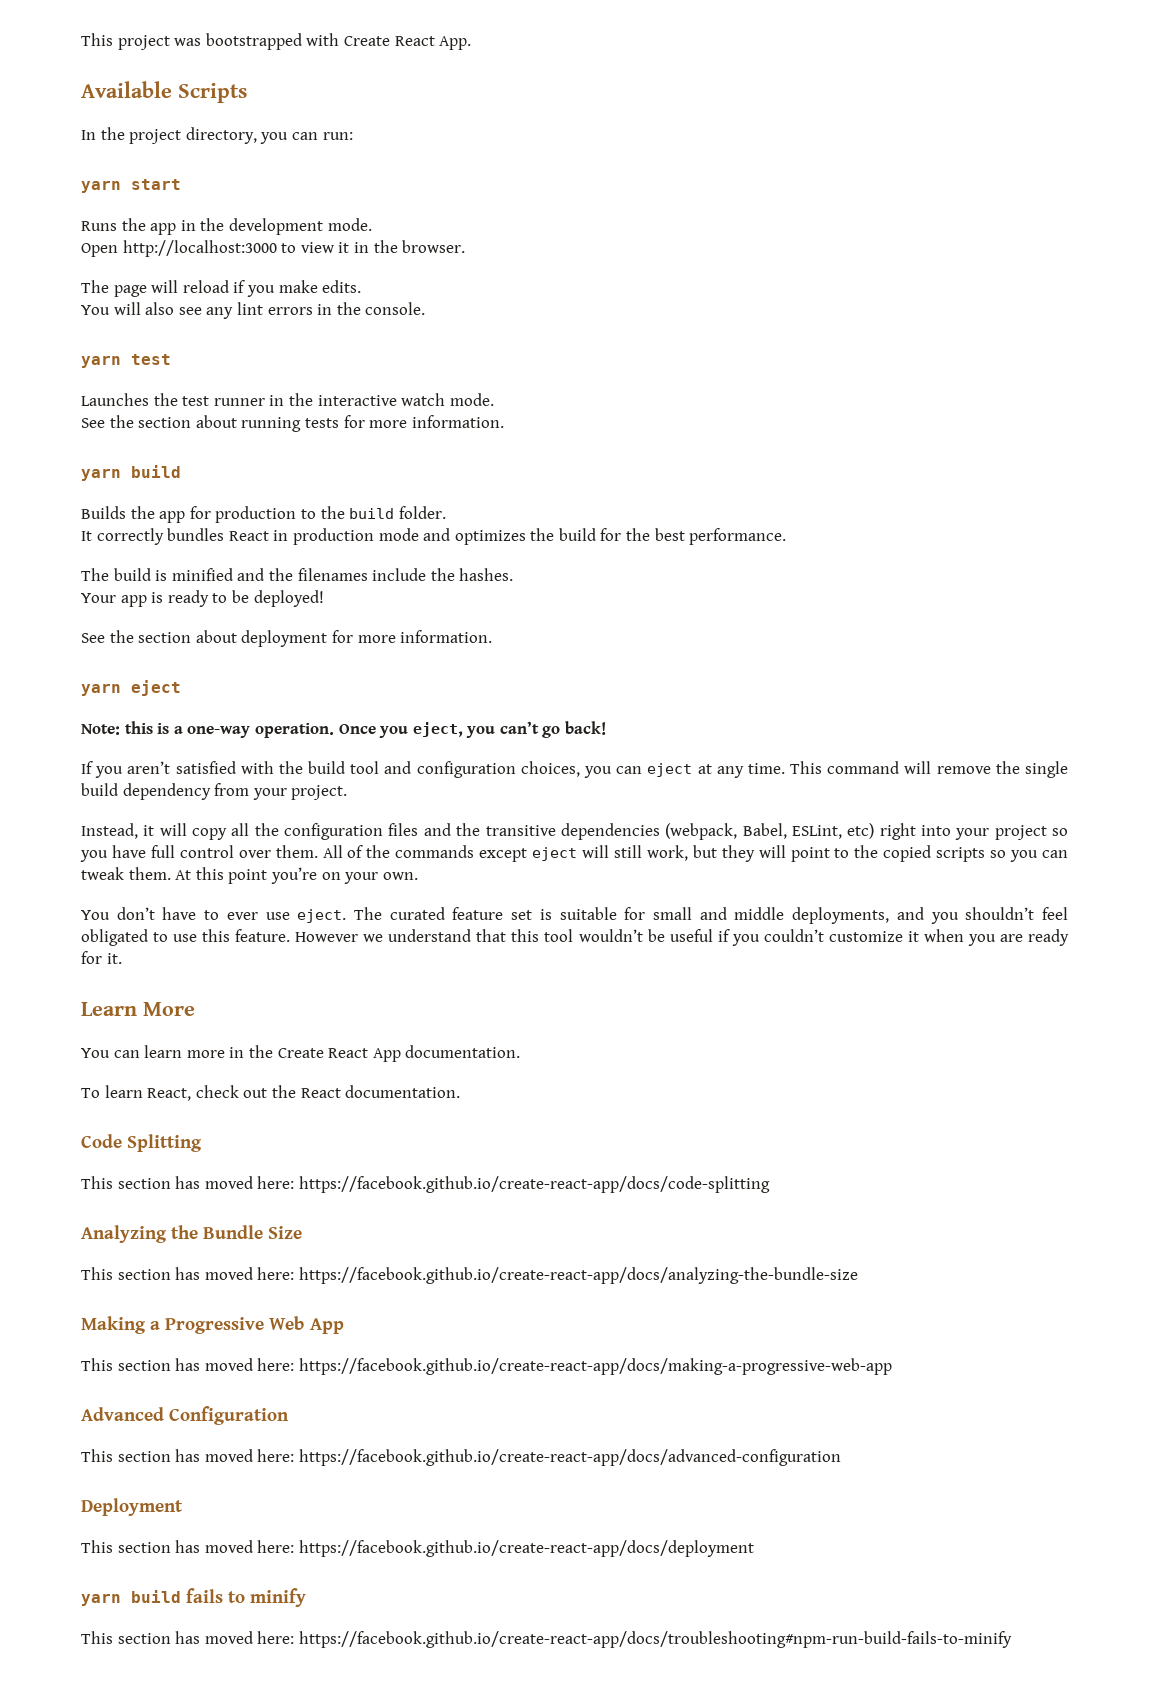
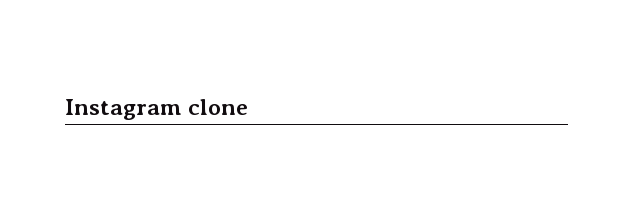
- This project was bootstrapped with Create React App.
- Available Scripts
- In the project directory, you can run:
- yarn start
- Runs the app in the development mode.
- Open http://localhost:3000 to view it in the browser.
- The page will reload if you make edits.
- You will also see any lint errors in the console.
- yarn test
- Launches the test runner in the interactive watch mode.
- See the section about running tests for more information.
- yarn build
- Builds the app for production to the build folder.
- It correctly bundles React in production mode and optimizes the build for the best performance.
- The build is minified and the filenames include the hashes.
- Your app is ready to be deployed!
- See the section about deployment for more information.
- yarn eject
- Note: this is a one-way operation. Once you eject, you can’t go back!
- If you aren’t satisfied with the build tool and configuration choices, you can eject at any time. This command will remove the single build dependency from your project.
- Instead, it will copy all the configuration files and the transitive dependencies (webpack, Babel, ESLint, etc) right into your project so you have full control over them. All of the commands except eject will still work, but they will point to the copied scripts so you can tweak them. At this point you’re on your own.
- You don’t have to ever use eject. The curated feature set is suitable for small and middle deployments, and you shouldn’t feel obligated to use this feature. However we understand that this tool wouldn’t be useful if you couldn’t customize it when you are ready for it.
- Learn More
- You can learn more in the Create React App documentation.
- To learn React, check out the React documentation.
- Code Splitting
- This section has moved here: https://facebook.github.io/create-react-app/docs/code-splitting
- Analyzing the Bundle Size
- This section has moved here: https://facebook.github.io/create-react-app/docs/analyzing-the-bundle-size
- Making a Progressive Web App
- This section has moved here: https://facebook.github.io/create-react-app/docs/making-a-progressive-web-app
- Advanced Configuration
- This section has moved here: https://facebook.github.io/create-react-app/docs/advanced-configuration
- Deployment
- This section has moved here: https://facebook.github.io/create-react-app/docs/deployment
- yarn build fails to minify
- This section has moved here: https://facebook.github.io/create-react-app/docs/troubleshooting#npm-run-build-fails-to-minify
+ Instagram clone

